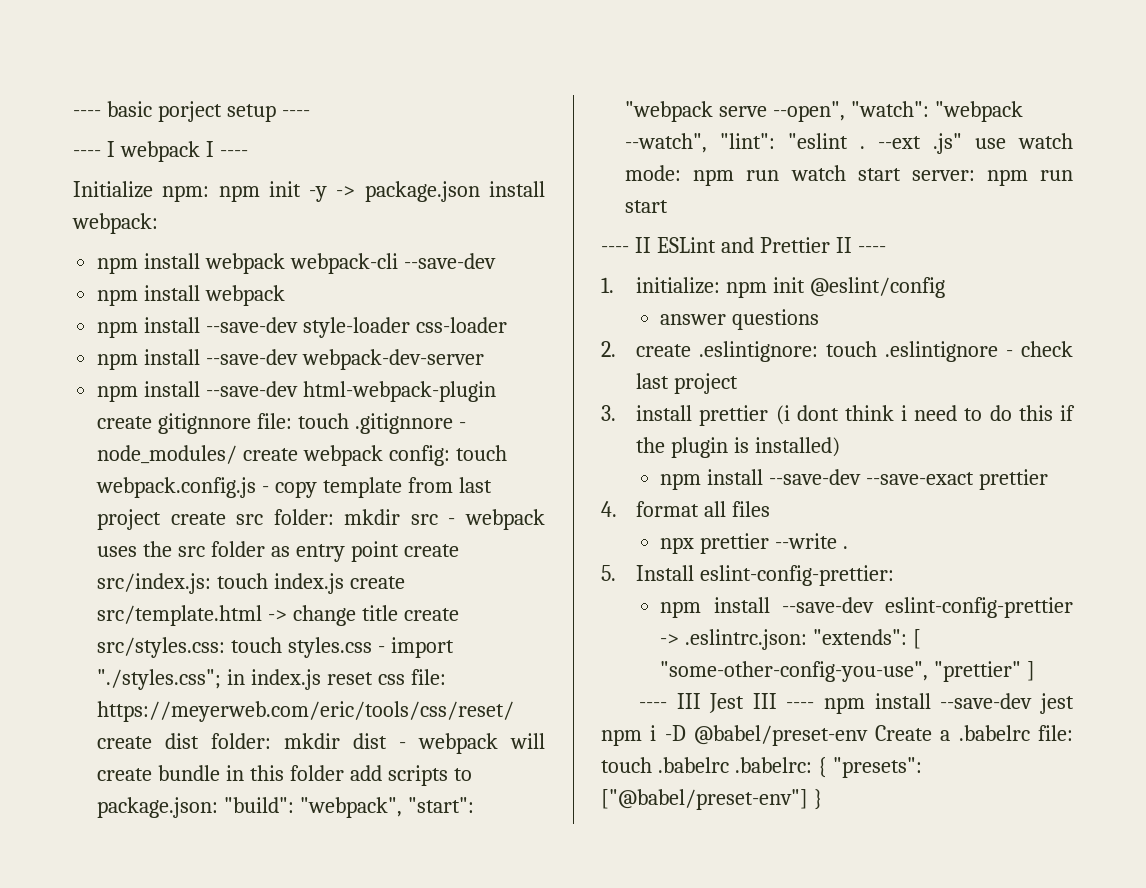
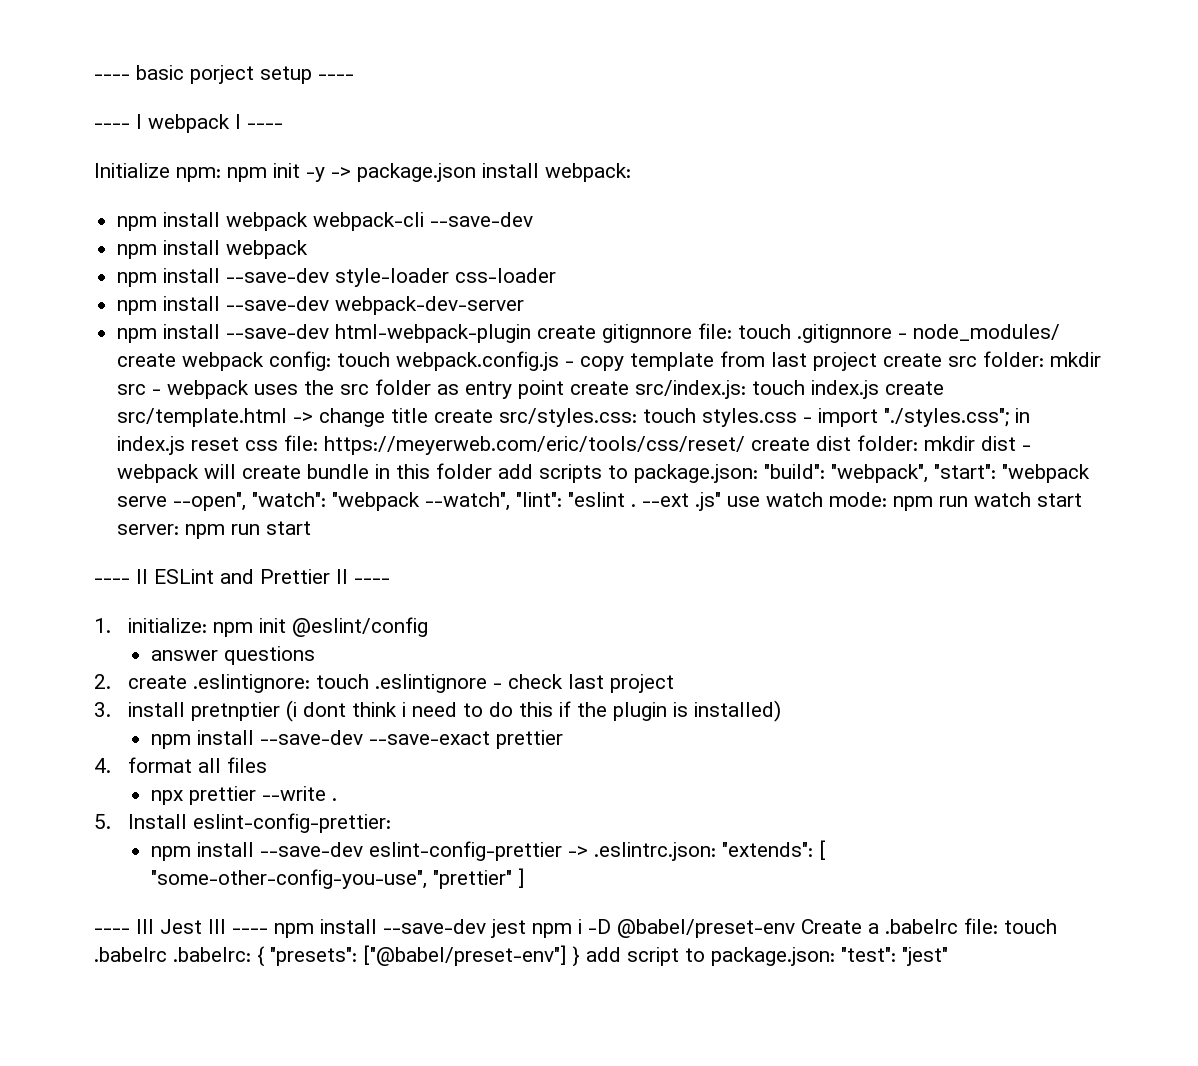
- 3. install prettier (i dont think i need to do this if the plugin is installed)
+ 3. install pretnptier (i dont think i need to do this if the plugin is installed)
- ---- III Jest III ---- npm install --save-dev jest npm i -D @babel/preset-env Create a .babelrc file: touch .babelrc .babelrc: { "presets": ["@babel/preset-env"] }
+ ---- III Jest III ---- npm install --save-dev jest npm i -D @babel/preset-env Create a .babelrc file: touch .babelrc .babelrc: { "presets": ["@babel/preset-env"] } add script to package.json: "test": "jest"

